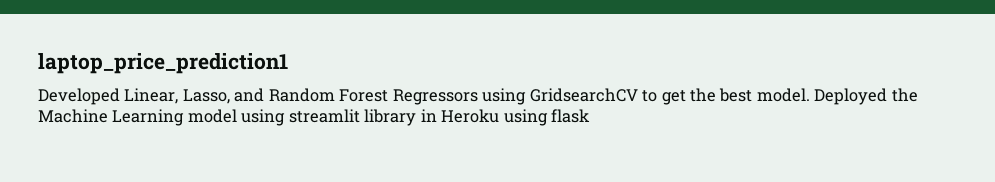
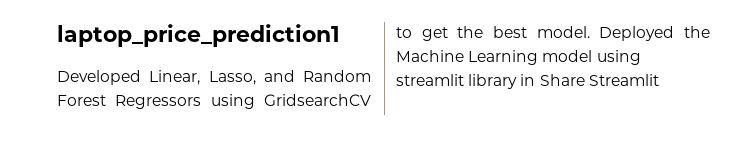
- Deployed the Machine Learning model using streamlit library in Heroku using flask
+ Deployed the Machine Learning model using streamlit library in Share Streamlit

